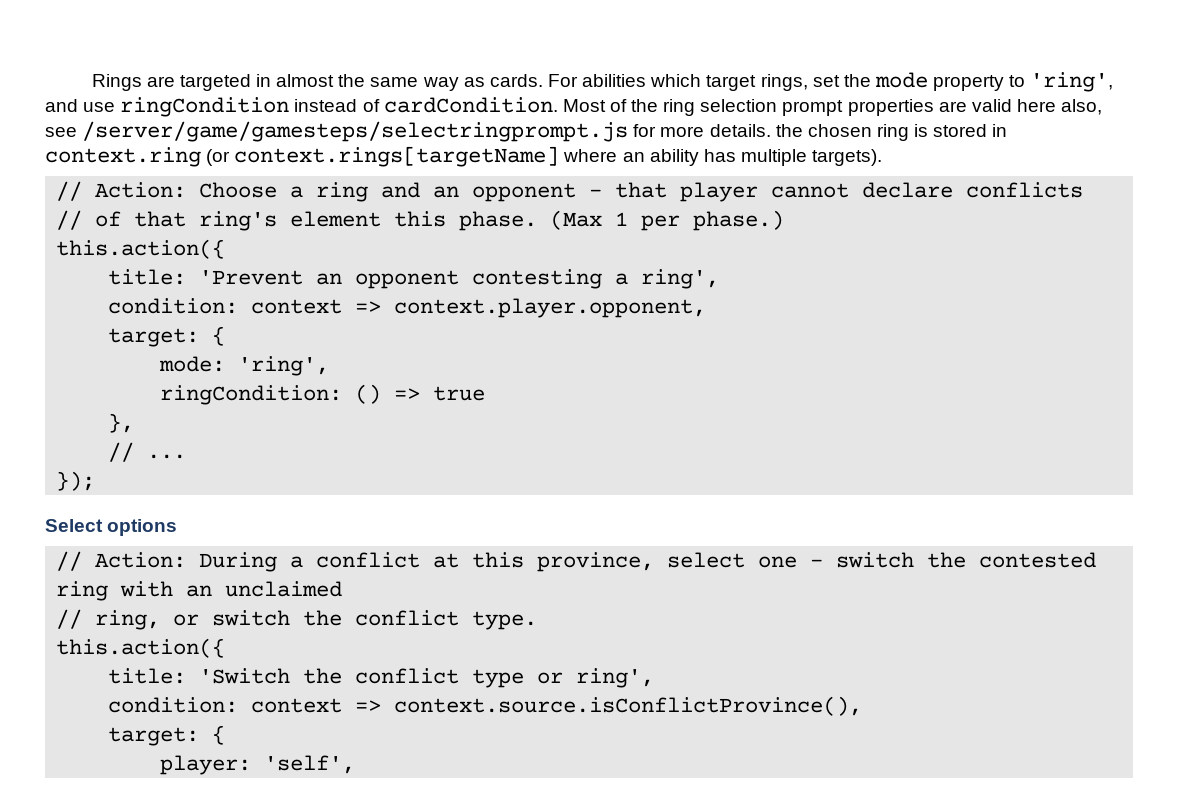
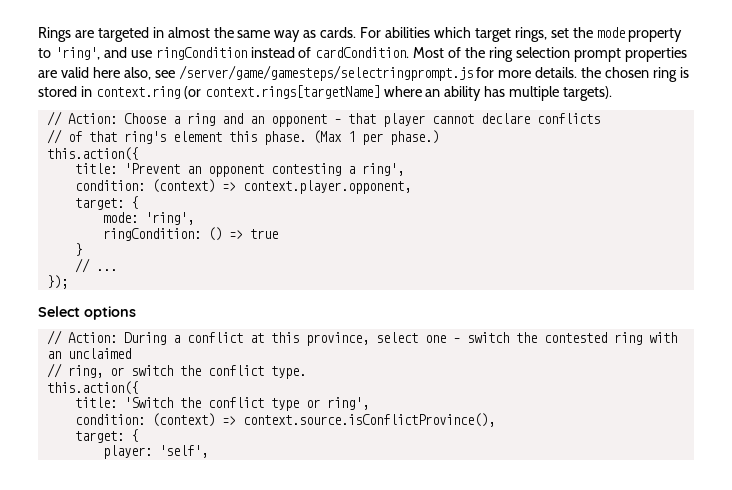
- condition: context => context.player.opponent,
+ condition: (context) => context.player.opponent,
- },
+ }
- condition: context => context.source.isConflictProvince(),
+ condition: (context) => context.source.isConflictProvince(),

